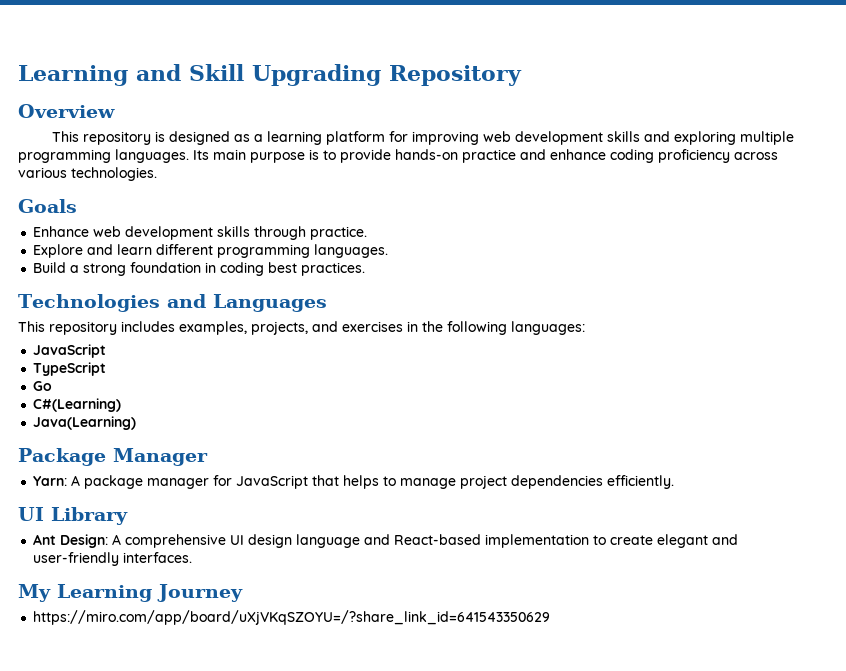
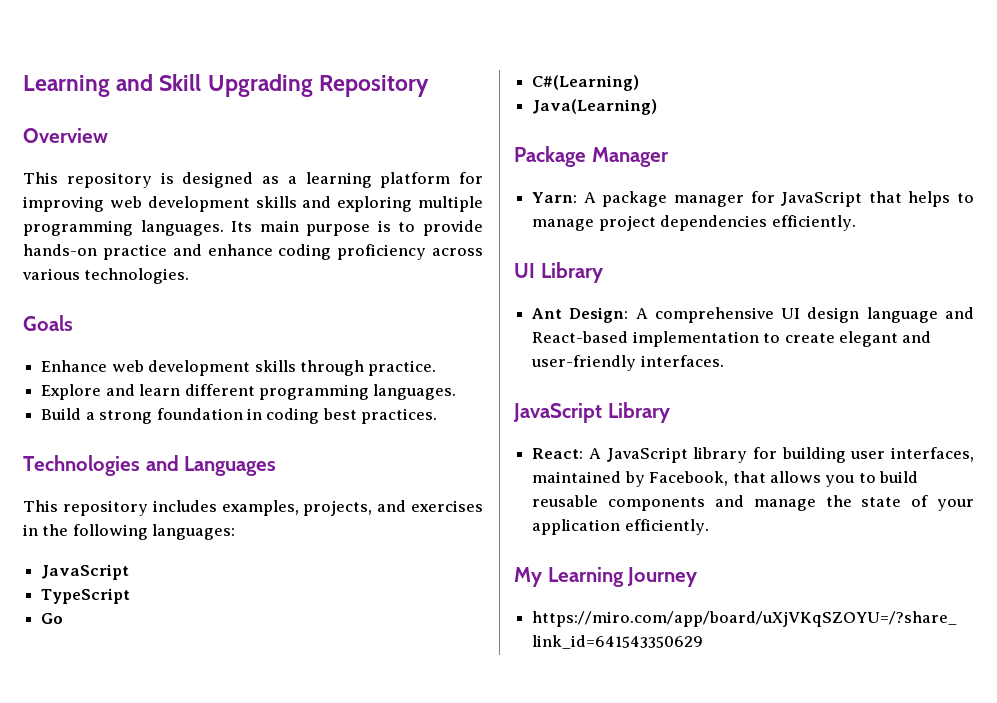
+ JavaScript Library
+ React: A JavaScript library for building user interfaces, maintained by Facebook, that allows you to build reusable components and manage the state of your application efficiently.

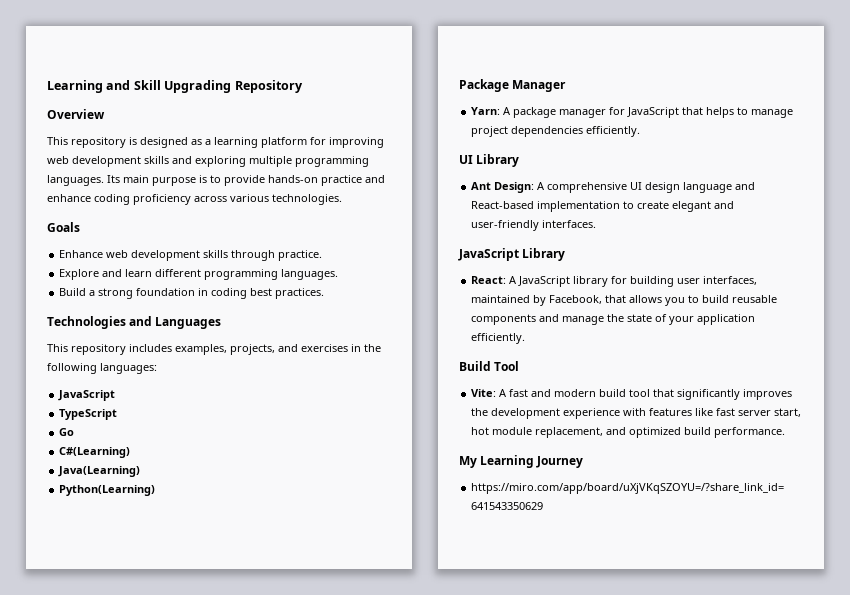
+ Python(Learning)
+ Build Tool
+ Vite: A fast and modern build tool that significantly improves the development experience with features like fast server start, hot module replacement, and optimized build performance.

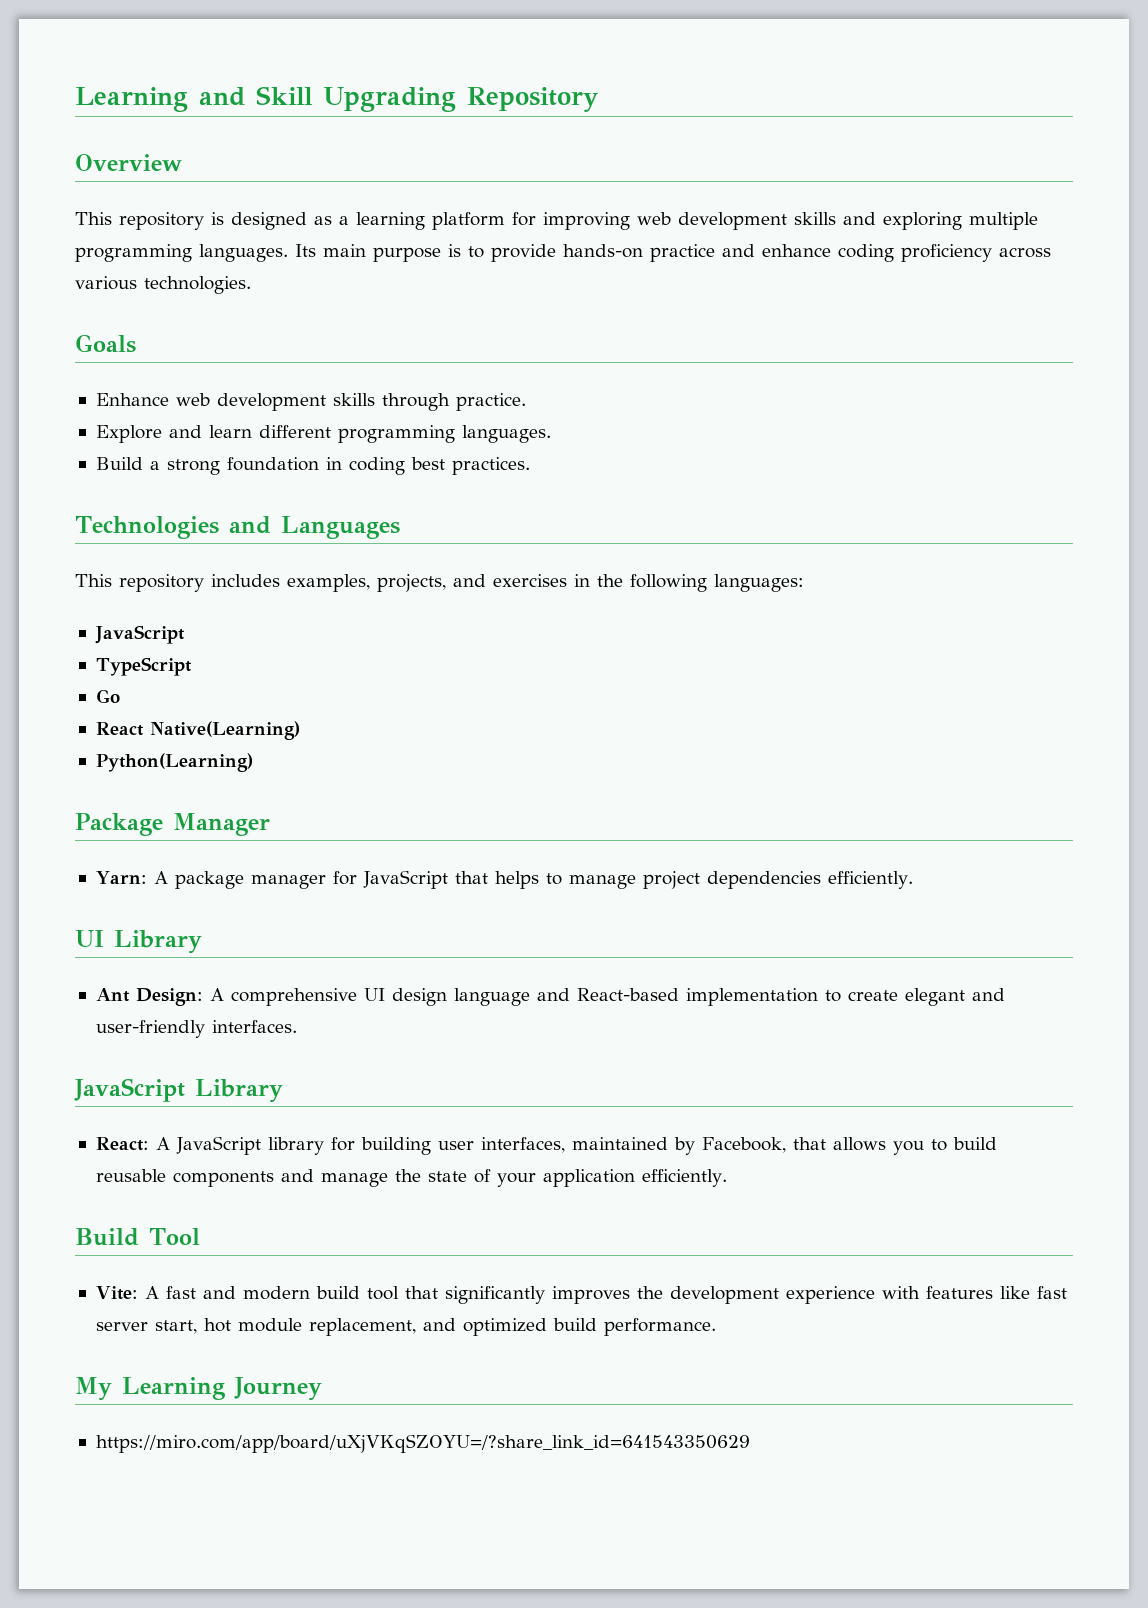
- C#(Learning)
- Java(Learning)
+ React Native(Learning)

